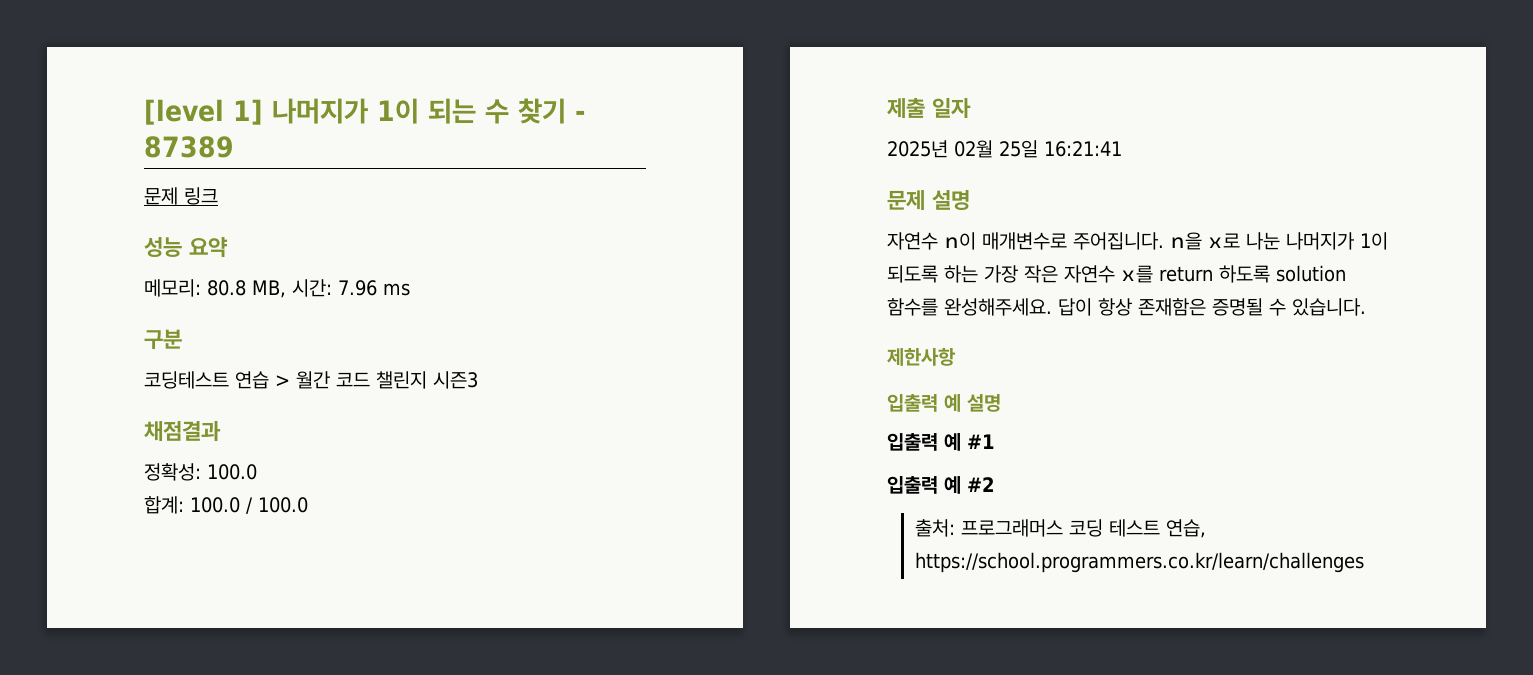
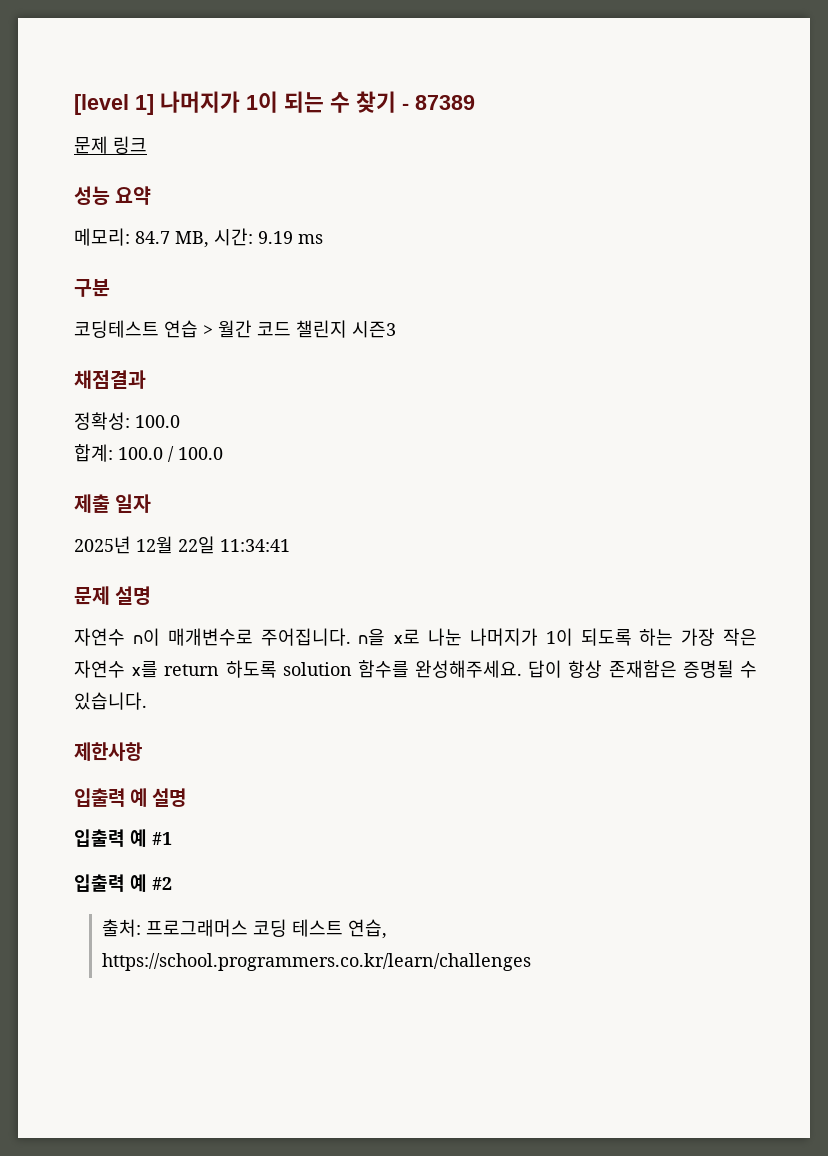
- 메모리: 80.8 MB, 시간: 7.96 ms
+ 메모리: 84.7 MB, 시간: 9.19 ms
- 2025년 02월 25일 16:21:41
+ 2025년 12월 22일 11:34:41

